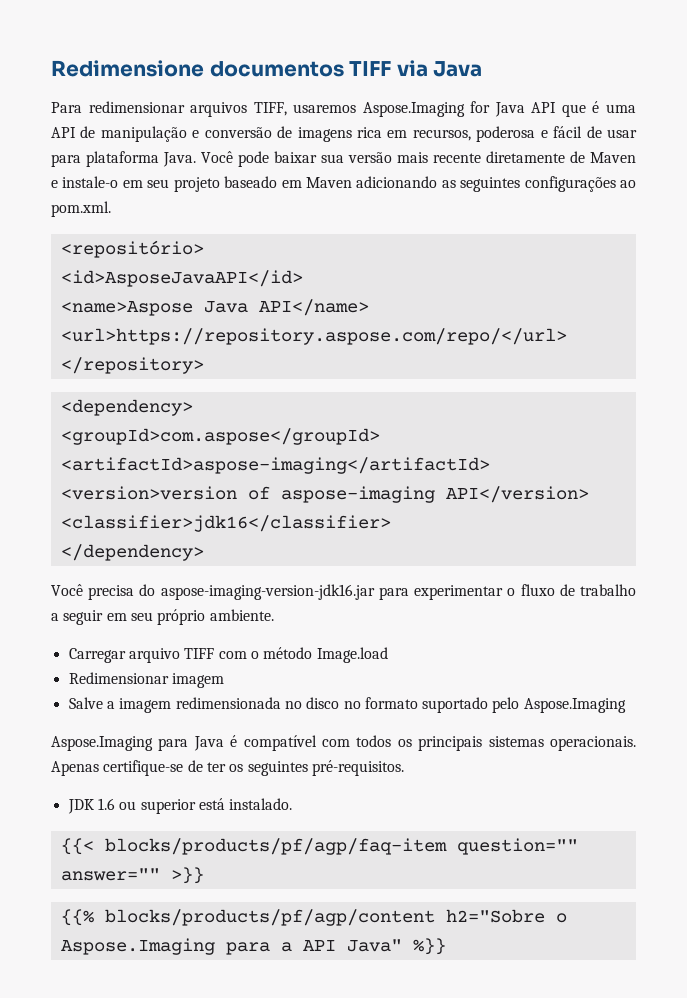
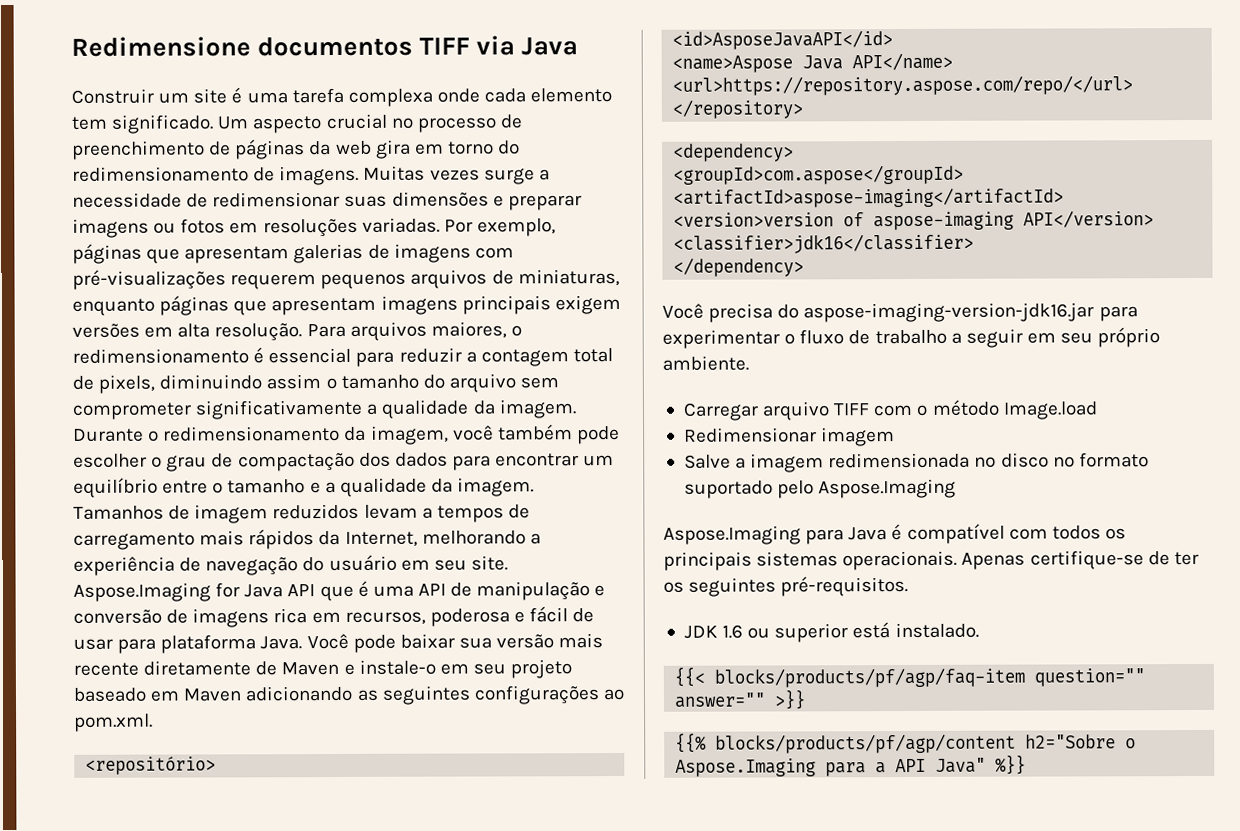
- Para redimensionar arquivos TIFF, usaremos Aspose.Imaging for Java API que é uma API de manipulação e conversão de imagens rica em recursos, poderosa e fácil de usar para plataforma Java.
+ Construir um site é uma tarefa complexa onde cada elemento tem significado. Um aspecto crucial no processo de preenchimento de páginas da web gira em torno do redimensionamento de imagens. Muitas vezes surge a necessidade de redimensionar suas dimensões e preparar imagens ou fotos em resoluções variadas. Por exemplo, páginas que apresentam galerias de imagens com pré-visualizações requerem pequenos arquivos de miniaturas, enquanto páginas que apresentam imagens principais exigem versões em alta resolução. Para arquivos maiores, o redimensionamento é essencial para reduzir a contagem total de pixels, diminuindo assim o tamanho do arquivo sem comprometer significativamente a qualidade da imagem. Durante o redimensionamento da imagem, você também pode escolher o grau de compactação dos dados para encontrar um equilíbrio entre o tamanho e a qualidade da imagem. Tamanhos de imagem reduzidos levam a tempos de carregamento mais rápidos da Internet, melhorando a experiência de navegação do usuário em seu site. Aspose.Imaging for Java API que é uma API de manipulação e conversão de imagens rica em recursos, poderosa e fácil de usar para plataforma Java.

